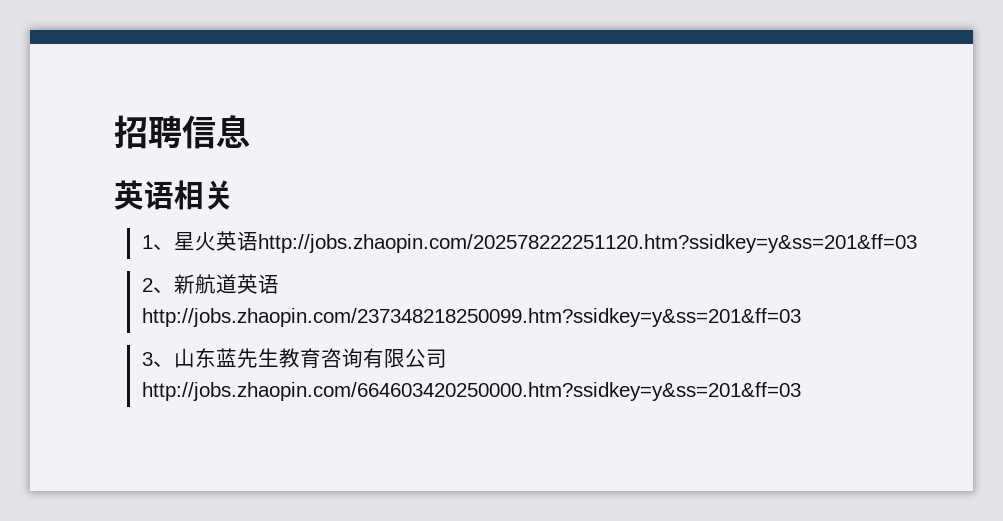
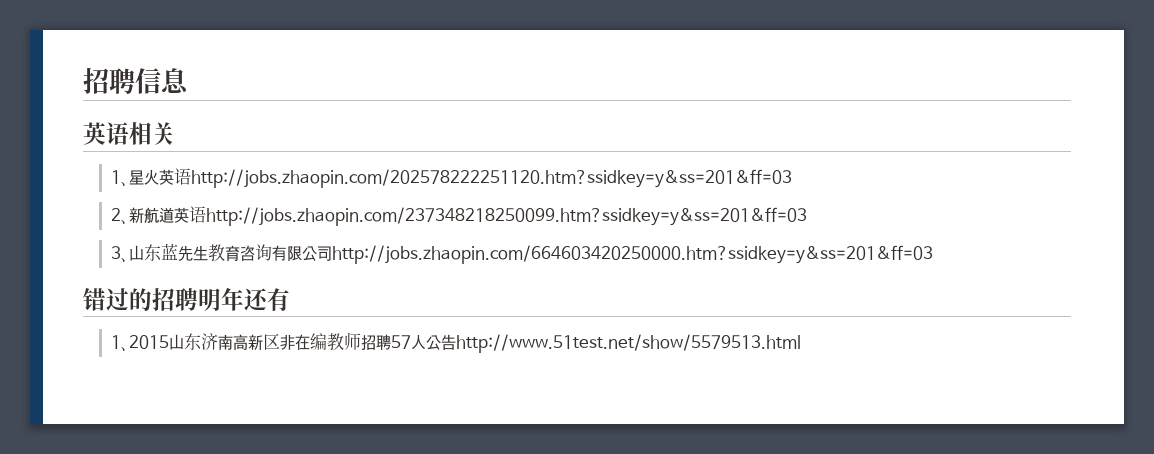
+ 错过的招聘明年还有
+ 1、2015山东济南高新区非在编教师招聘57人公告http://www.51test.net/show/5579513.html

